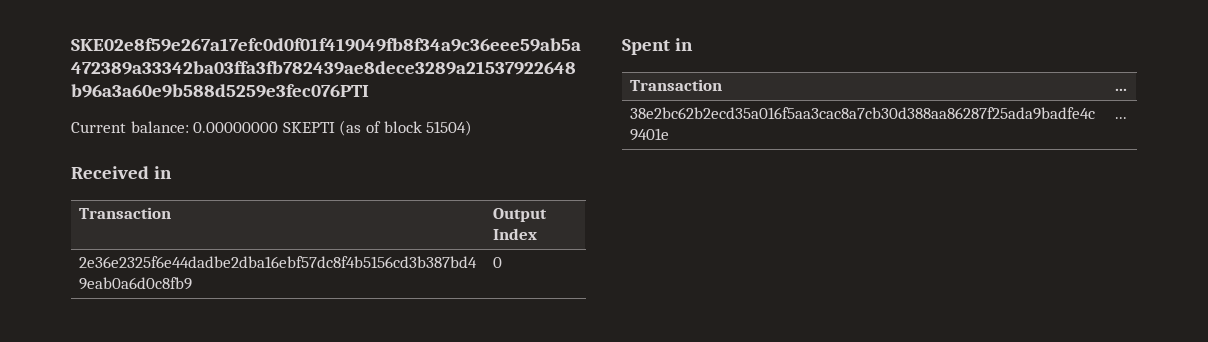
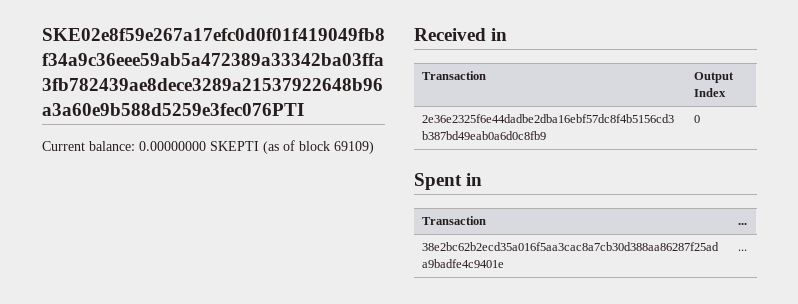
- Current balance: 0.00000000 SKEPTI (as of block 51504)
+ Current balance: 0.00000000 SKEPTI (as of block 69109)

